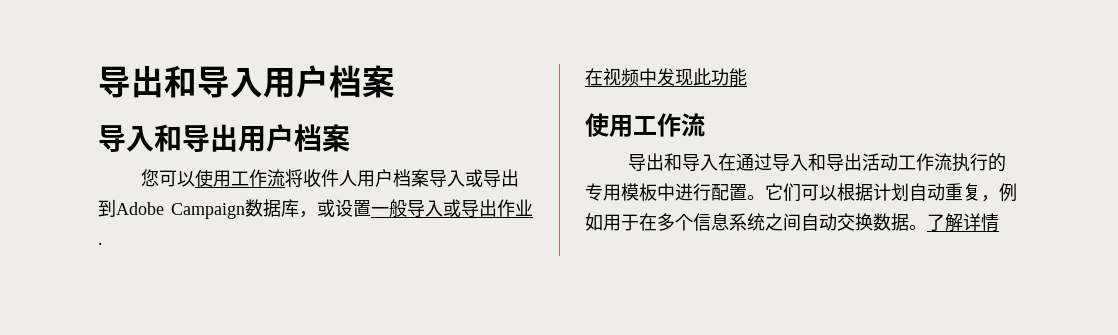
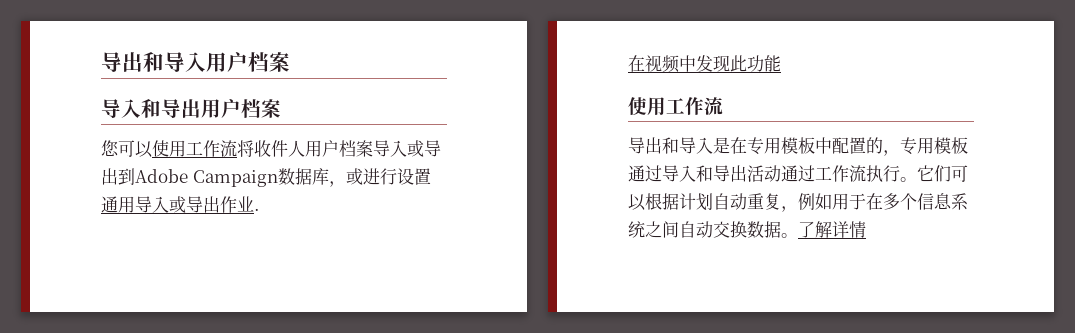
- 您可以使用工作流将收件人用户档案导入或导出到Adobe Campaign数据库，或设置一般导入或导出作业.
+ 您可以使用工作流将收件人用户档案导入或导出到Adobe Campaign数据库，或进行设置通用导入或导出作业.
- 导出和导入在通过导入和导出活动工作流执行的专用模板中进行配置。
+ 导出和导入是在专用模板中配置的，专用模板通过导入和导出活动通过工作流执行。

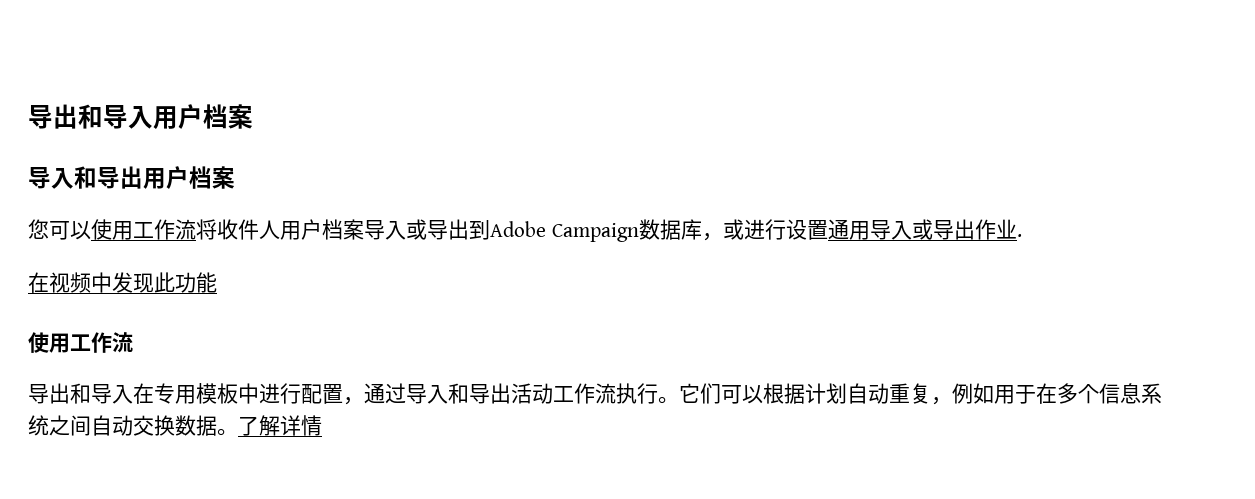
- 导出和导入是在专用模板中配置的，专用模板通过导入和导出活动通过工作流执行。
+ 导出和导入在专用模板中进行配置，通过导入和导出活动工作流执行。

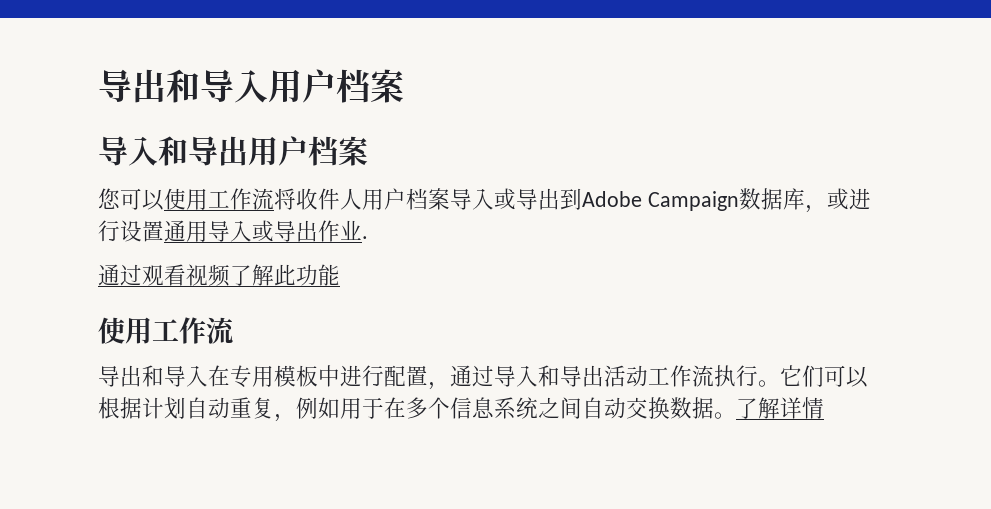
- 在视频中发现此功能
+ 通过观看视频了解此功能

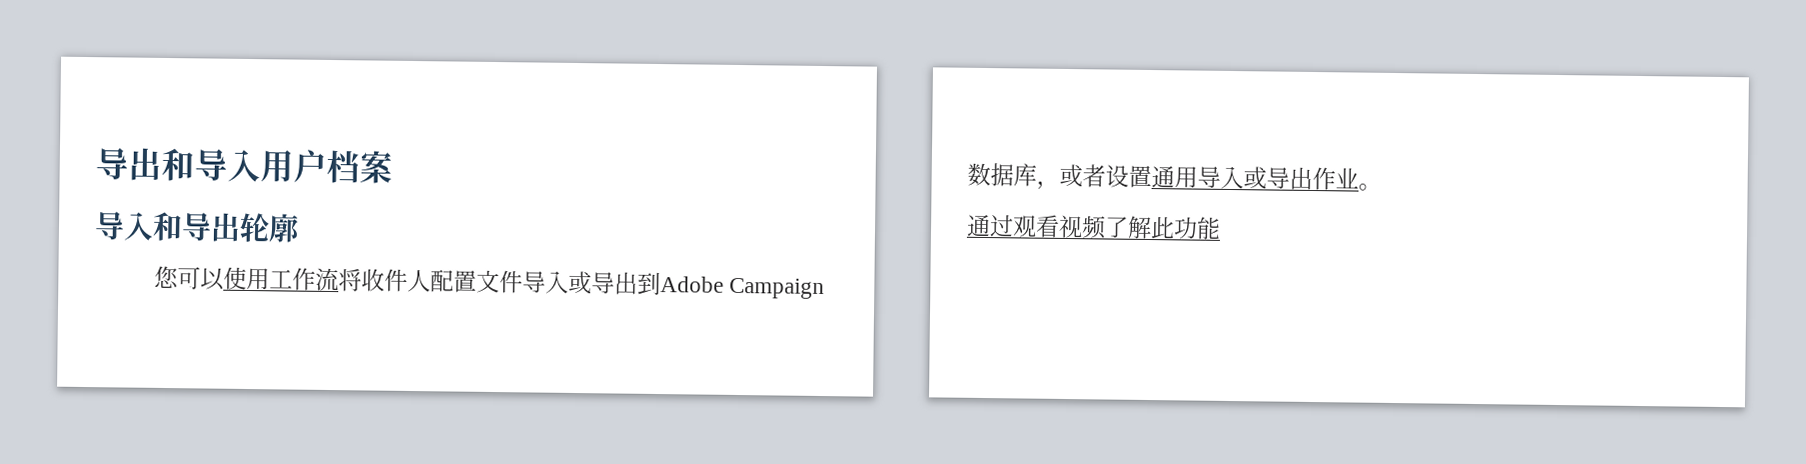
- 导入和导出用户档案
+ 导入和导出轮廓
- 您可以使用工作流将收件人用户档案导入或导出到Adobe Campaign数据库，或进行设置通用导入或导出作业.
+ 您可以使用工作流将收件人配置文件导入或导出到Adobe Campaign数据库，或者设置通用导入或导出作业。
  通过观看视频了解此功能
- 使用工作流
- 导出和导入在专用模板中进行配置，通过导入和导出活动工作流执行。它们可以根据计划自动重复，例如用于在多个信息系统之间自动交换数据。了解详情

